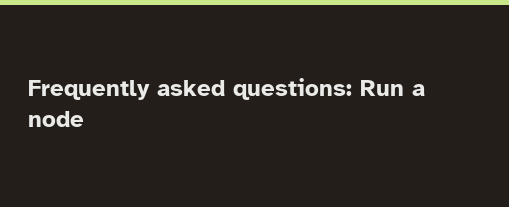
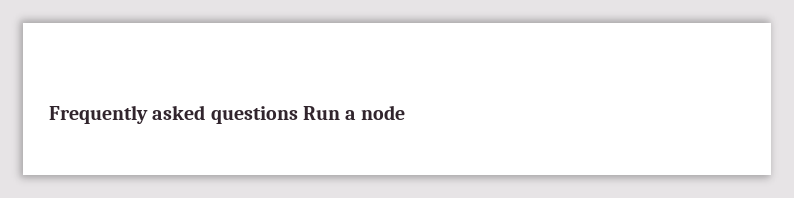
- Frequently asked questions: Run a node
+ Frequently asked questions Run a node

